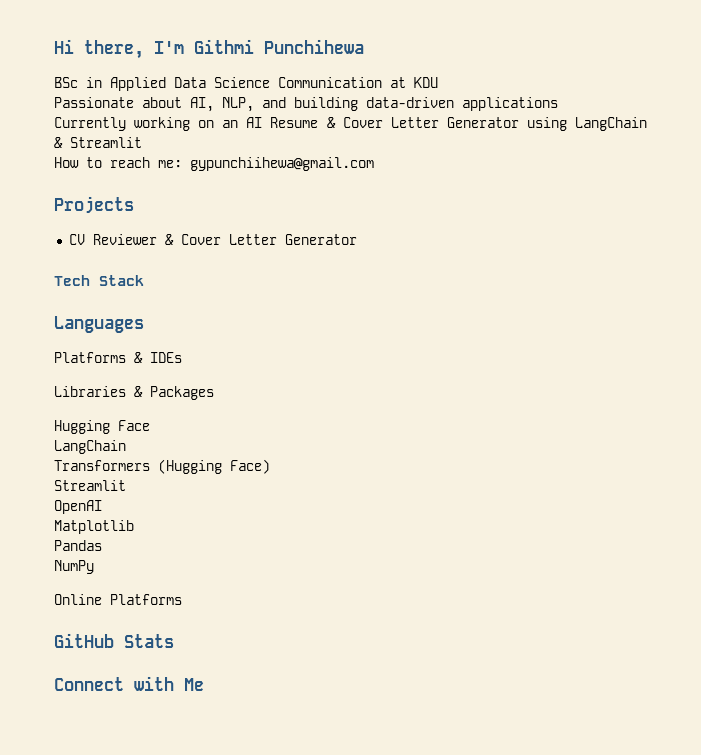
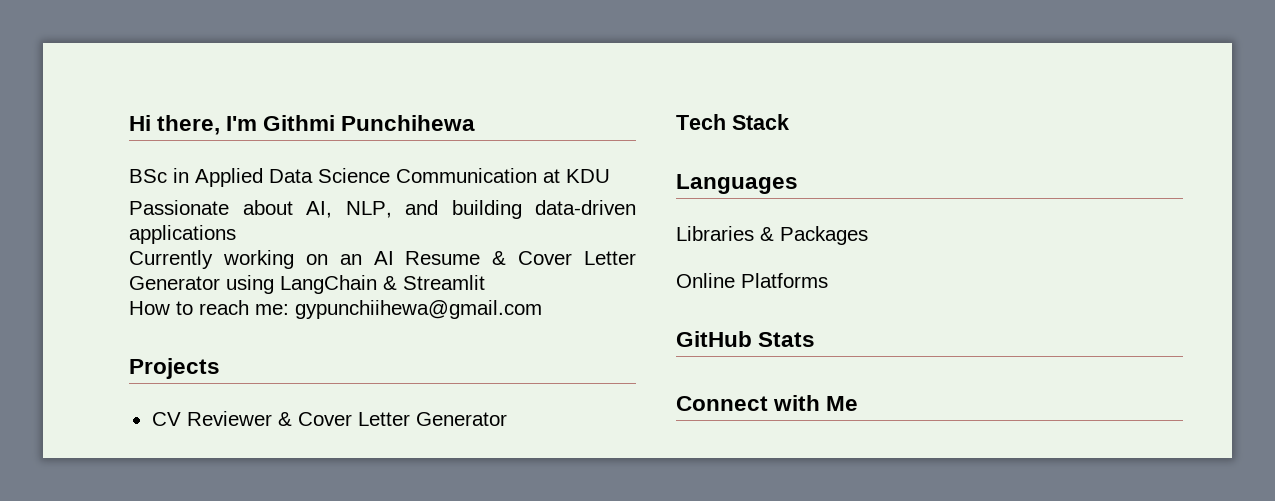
- Platforms & IDEs
- Hugging Face
- LangChain
- Transformers (Hugging Face)
- Streamlit
- OpenAI
- Matplotlib
- Pandas
- NumPy

